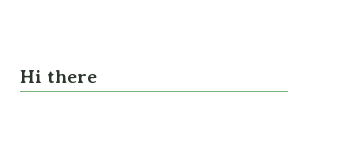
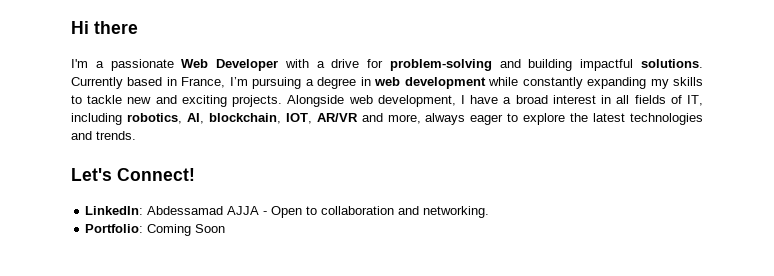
+ I'm a passionate Web Developer with a drive for problem-solving and building impactful solutions. Currently based in France, I’m pursuing a degree in web development while constantly expanding my skills to tackle new and exciting projects. Alongside web development, I have a broad interest in all fields of IT, including robotics, AI, blockchain, IOT, AR/VR and more, always eager to explore the latest technologies and trends.
+ Let's Connect!
+ LinkedIn: Abdessamad AJJA - Open to collaboration and networking.
+ Portfolio: Coming Soon

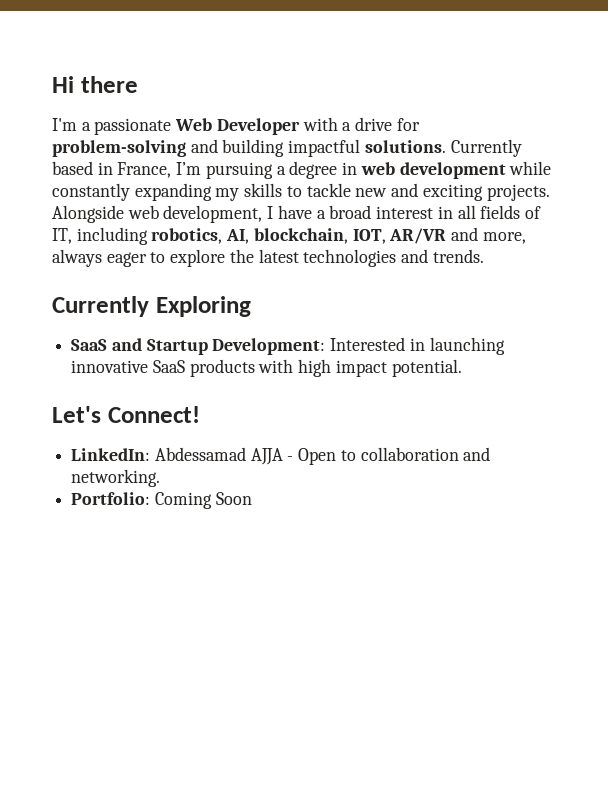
+ Currently Exploring
+ SaaS and Startup Development: Interested in launching innovative SaaS products with high impact potential.

